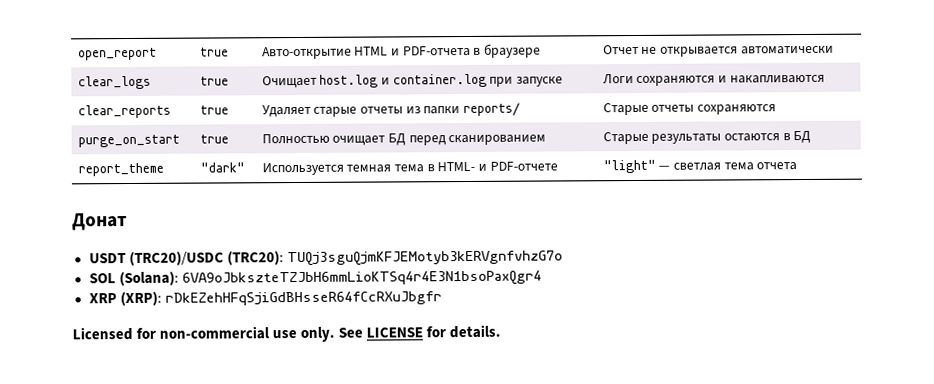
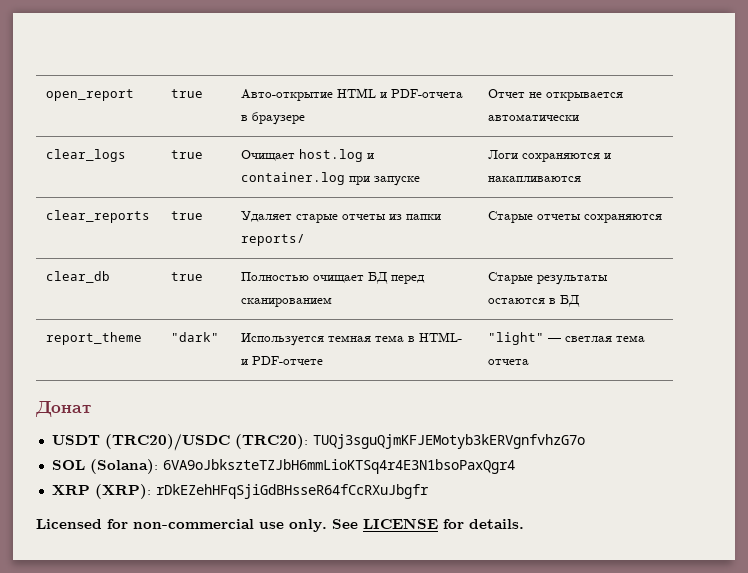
- purge_on_start | true | Полностью очищает БД перед сканированием | Старые результаты остаются в БД
+ clear_db | true | Полностью очищает БД перед сканированием | Старые результаты остаются в БД

